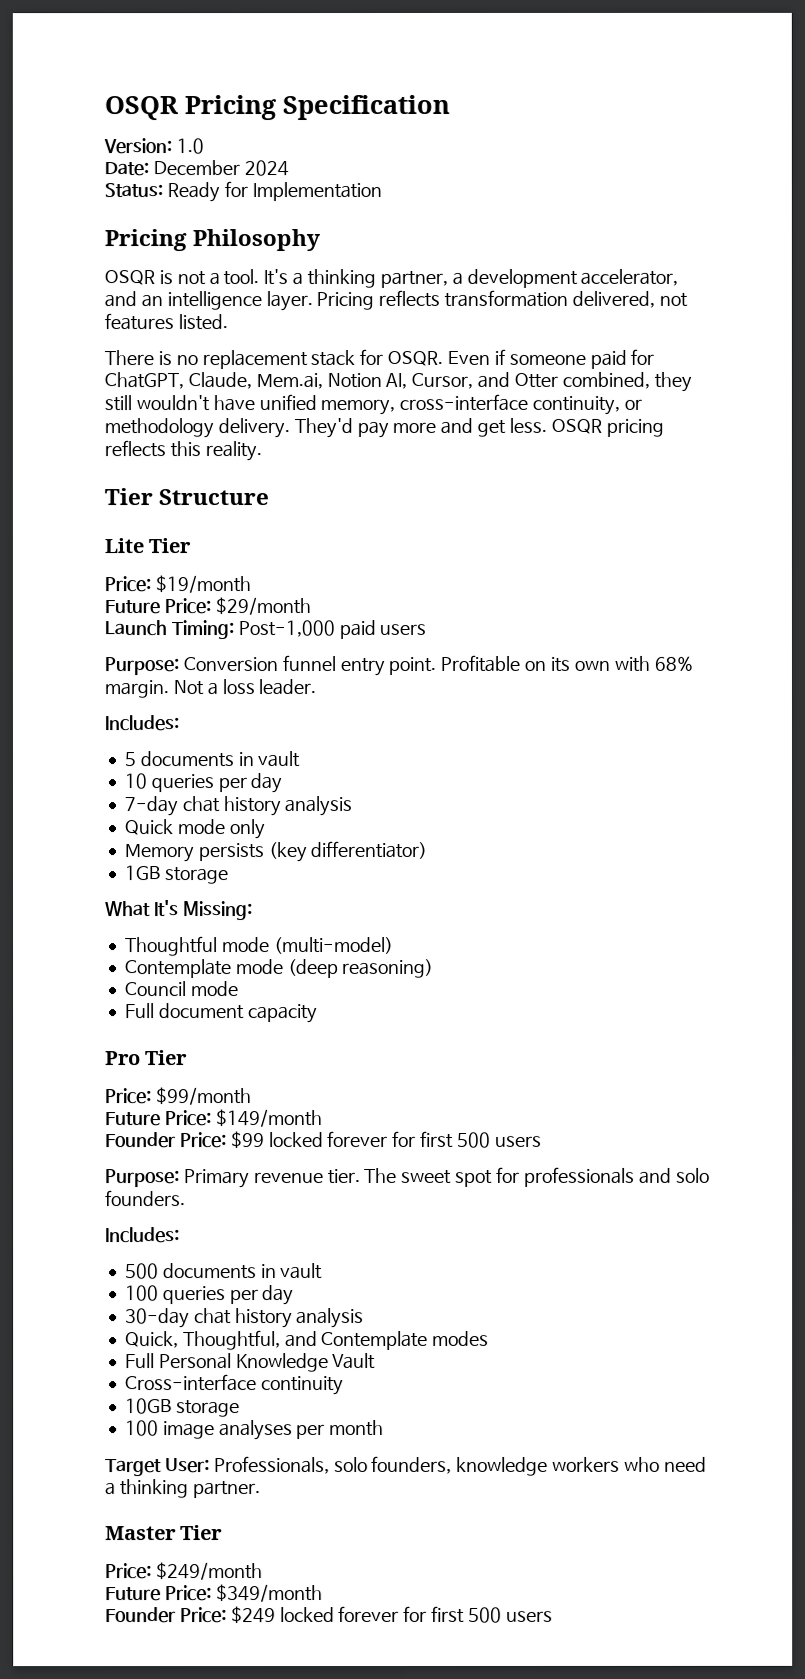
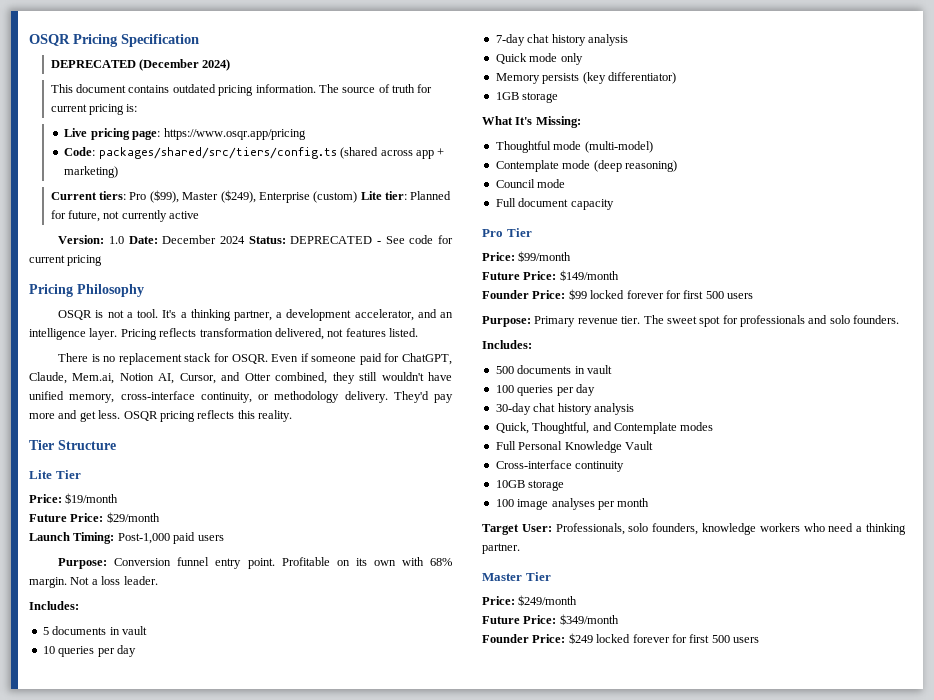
+ DEPRECATED (December 2024)
+ This document contains outdated pricing information. The source of truth for current pricing is:
+ Live pricing page: https://www.osqr.app/pricing
+ Code: packages/shared/src/tiers/config.ts (shared across app + marketing)
+ Current tiers: Pro ($99), Master ($249), Enterprise (custom) Lite tier: Planned for future, not currently active
- Version: 1.0
- Date: December 2024
- Status: Ready for Implementation
+ Version: 1.0 Date: December 2024 Status: DEPRECATED - See code for current pricing

